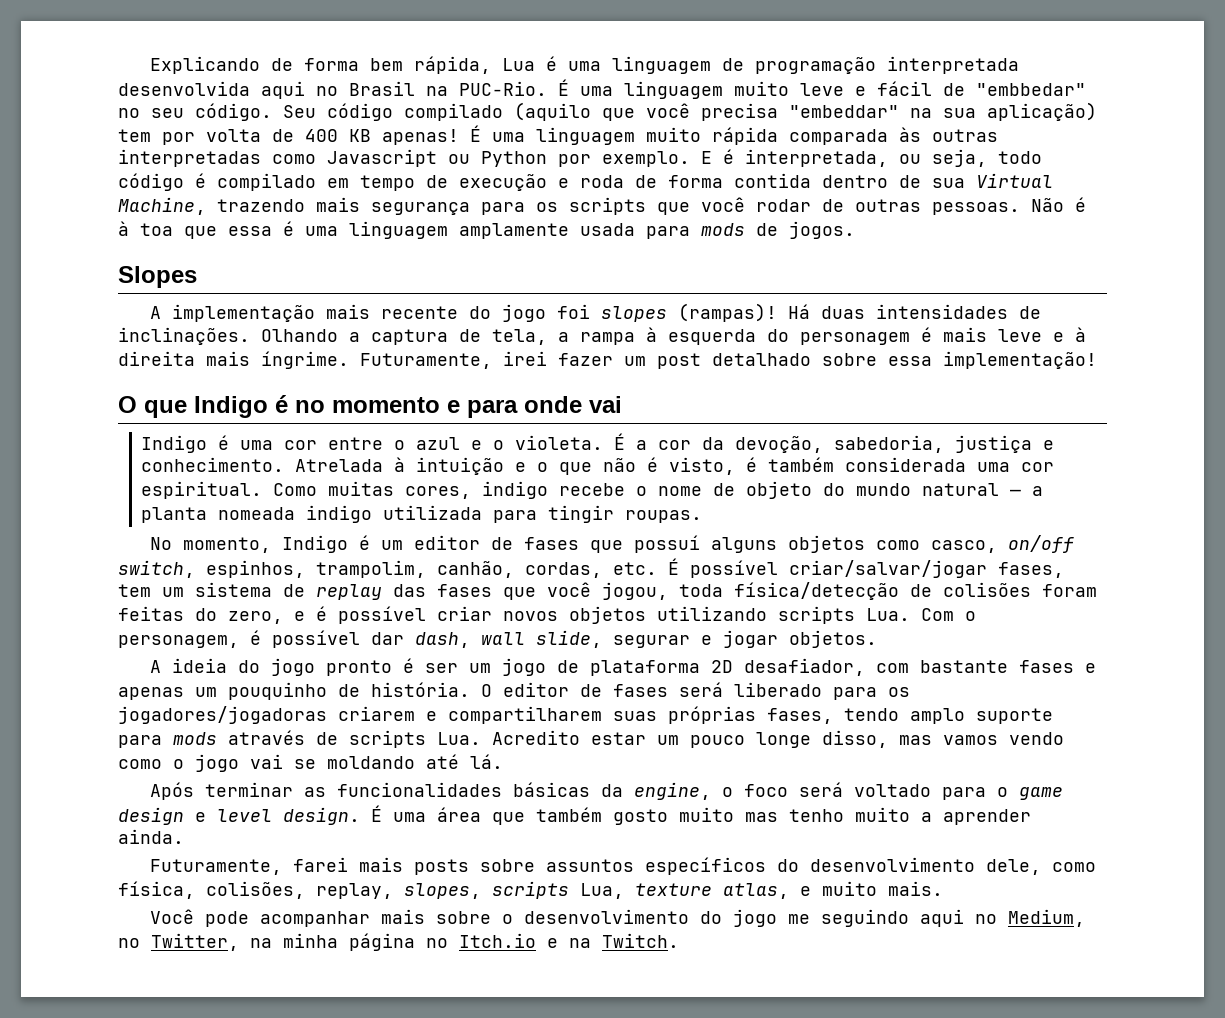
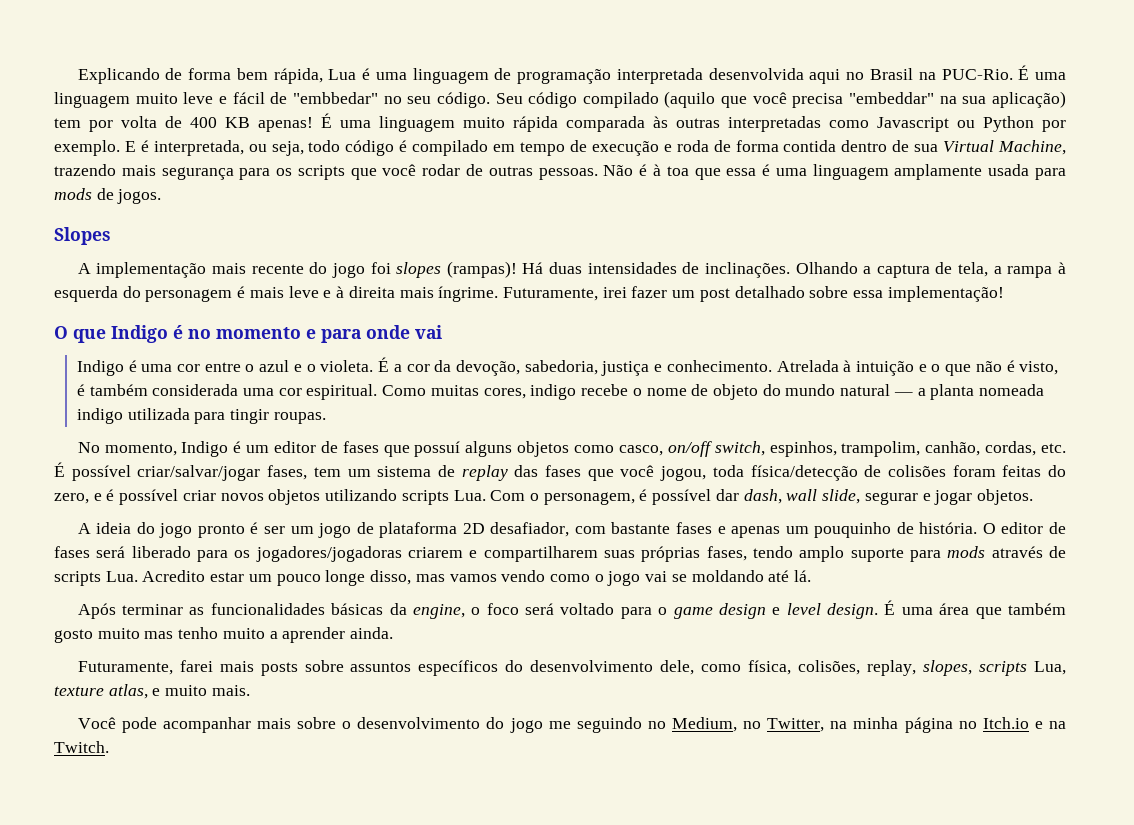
- Você pode acompanhar mais sobre o desenvolvimento do jogo me seguindo aqui no Medium, no Twitter, na minha página no Itch.io e na Twitch.
+ Você pode acompanhar mais sobre o desenvolvimento do jogo me seguindo no Medium, no Twitter, na minha página no Itch.io e na Twitch.

